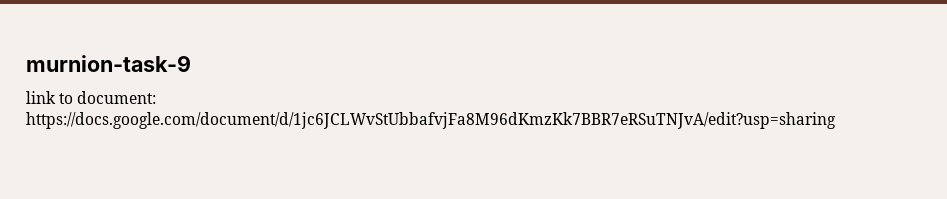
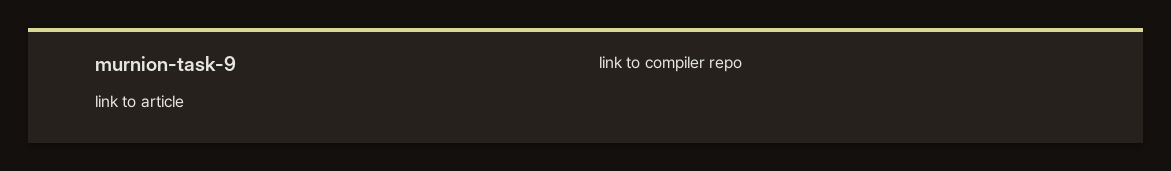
- link to document: https://docs.google.com/document/d/1jc6JCLWvStUbbafvjFa8M96dKmzKk7BBR7eRSuTNJvA/edit?usp=sharing
+ link to article
+ link to compiler repo

